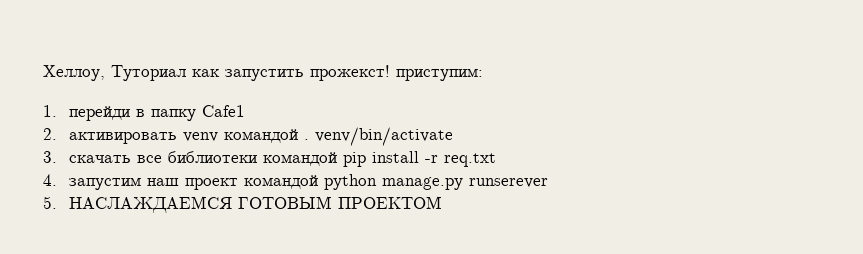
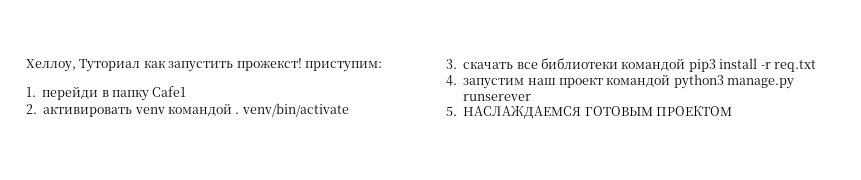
- 3. скачать все библиотеки командой pip install -r req.txt
+ 3. скачать все библиотеки командой pip3 install -r req.txt
- 4. запустим наш проект командой python manage.py runserever
+ 4. запустим наш проект командой python3 manage.py runserever

